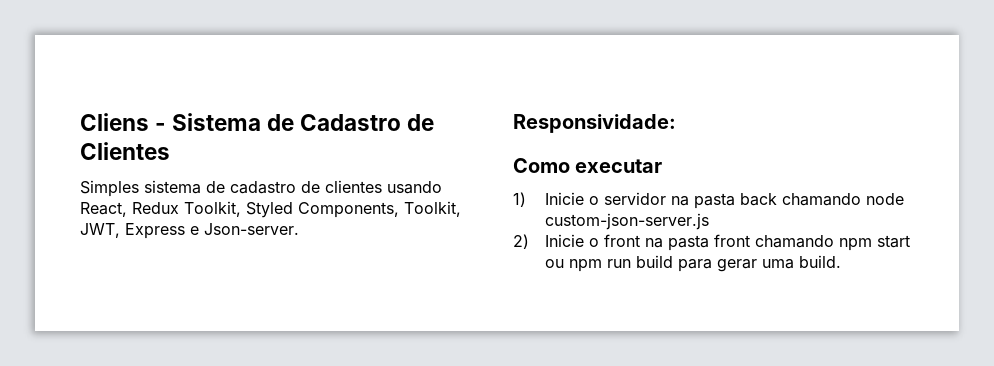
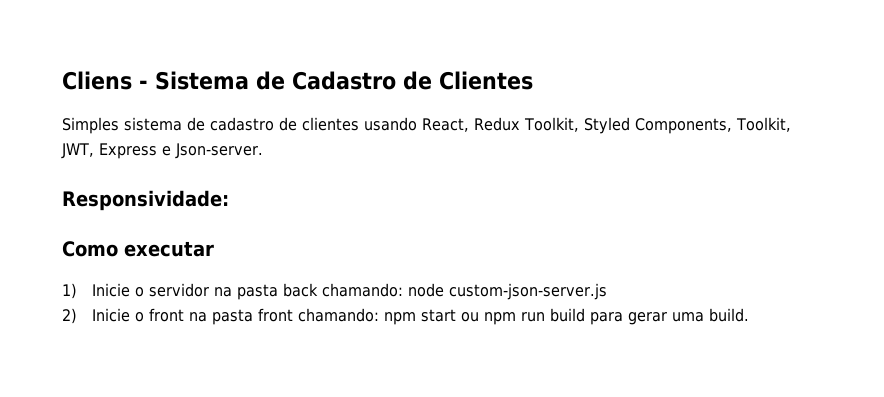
- 1) Inicie o servidor na pasta back chamando node custom-json-server.js
+ 1) Inicie o servidor na pasta back chamando: node custom-json-server.js
- 2) Inicie o front na pasta front chamando npm start ou npm run build para gerar uma build.
+ 2) Inicie o front na pasta front chamando: npm start ou npm run build para gerar uma build.

